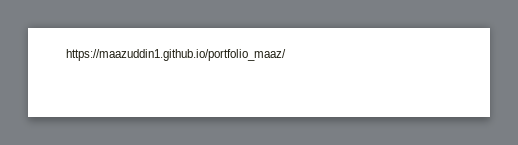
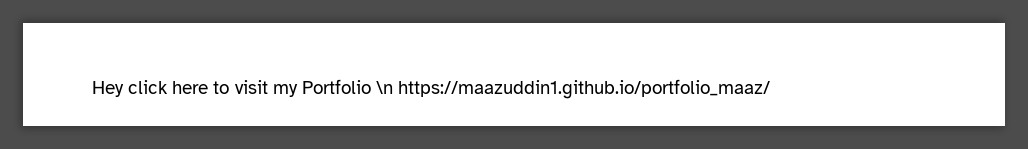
- https://maazuddin1.github.io/portfolio_maaz/
+ Hey click here to visit my Portfolio \n https://maazuddin1.github.io/portfolio_maaz/

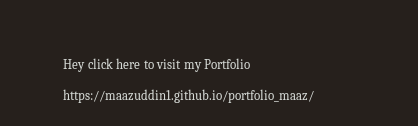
- Hey click here to visit my Portfolio \n https://maazuddin1.github.io/portfolio_maaz/
+ Hey click here to visit my Portfolio
+ https://maazuddin1.github.io/portfolio_maaz/

